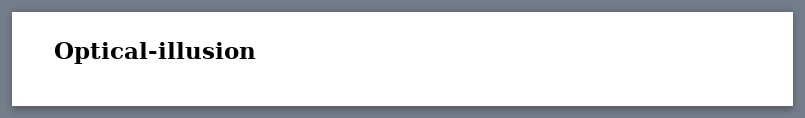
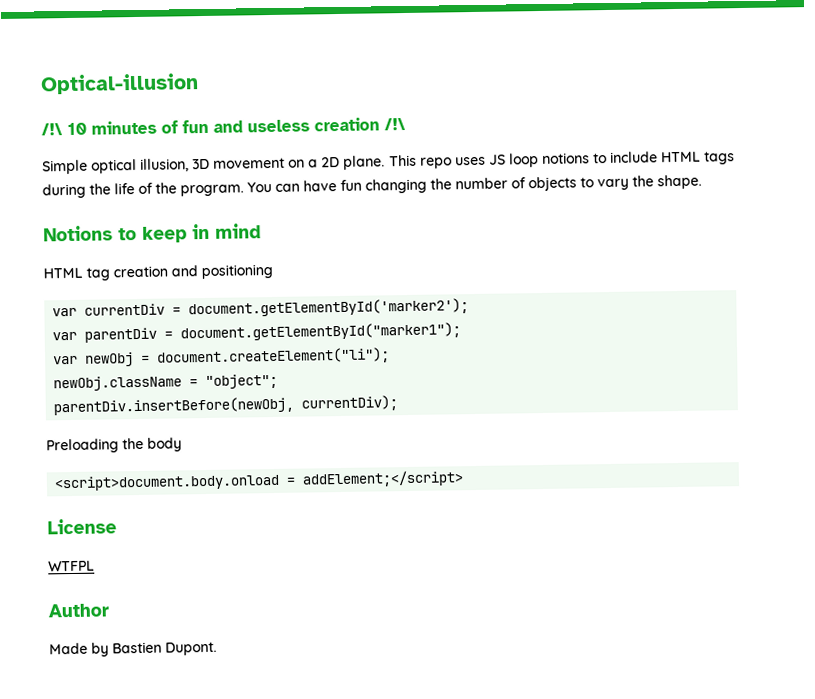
+ /!\ 10 minutes of fun and useless creation /!\
+ Simple optical illusion, 3D movement on a 2D plane. This repo uses JS loop notions to include HTML tags during the life of the program. You can have fun changing the number of objects to vary the shape.
+ Notions to keep in mind
+ HTML tag creation and positioning
+ var currentDiv = document.getElementById('marker2');
+ var parentDiv = document.getElementById("marker1");
+ var newObj = document.createElement("li");
+ newObj.className = "object";
+ parentDiv.insertBefore(newObj, currentDiv);
+ Preloading the body
+ <script>document.body.onload = addElement;</script>
+ License
+ WTFPL
+ Author
+ Made by Bastien Dupont.

